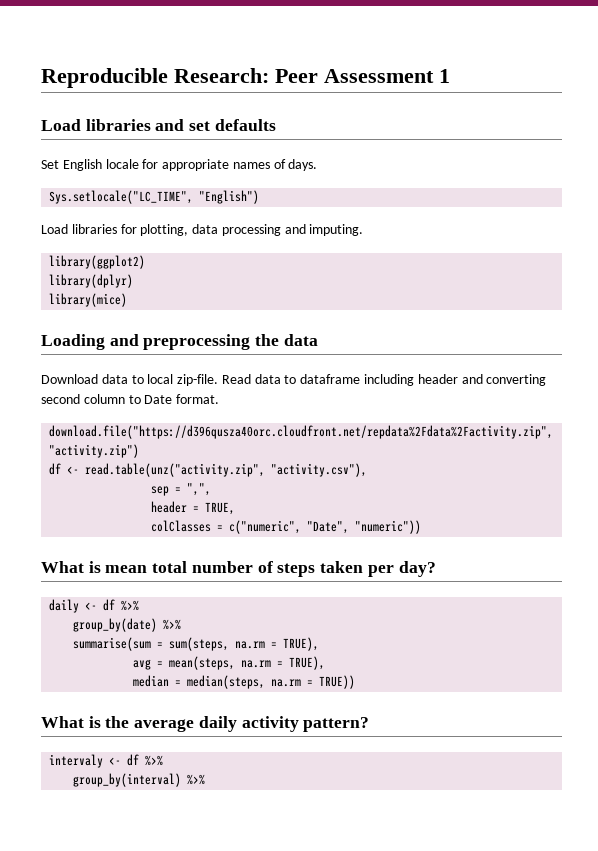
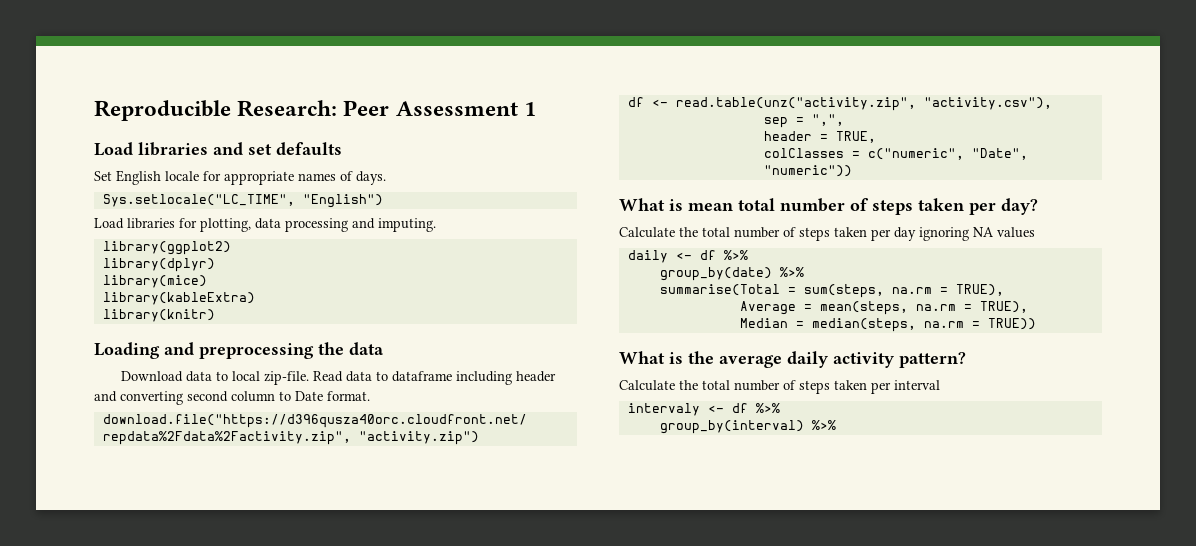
+ library(kableExtra)
+ library(knitr)
+ Calculate the total number of steps taken per day ignoring NA values
- summarise(sum = sum(steps, na.rm = TRUE),
+ summarise(Total = sum(steps, na.rm = TRUE),
- avg = mean(steps, na.rm = TRUE),
+ Average = mean(steps, na.rm = TRUE),
- median = median(steps, na.rm = TRUE))
+ Median = median(steps, na.rm = TRUE))
+ Calculate the total number of steps taken per interval

